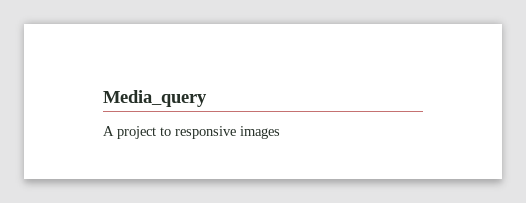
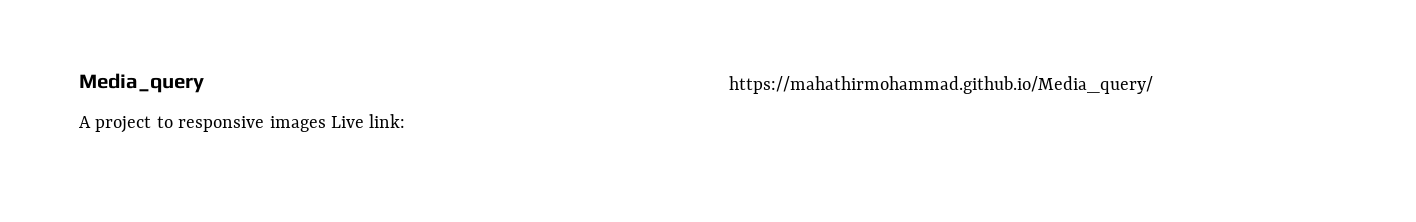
- A project to responsive images
+ A project to responsive images Live link: https://mahathirmohammad.github.io/Media_query/

